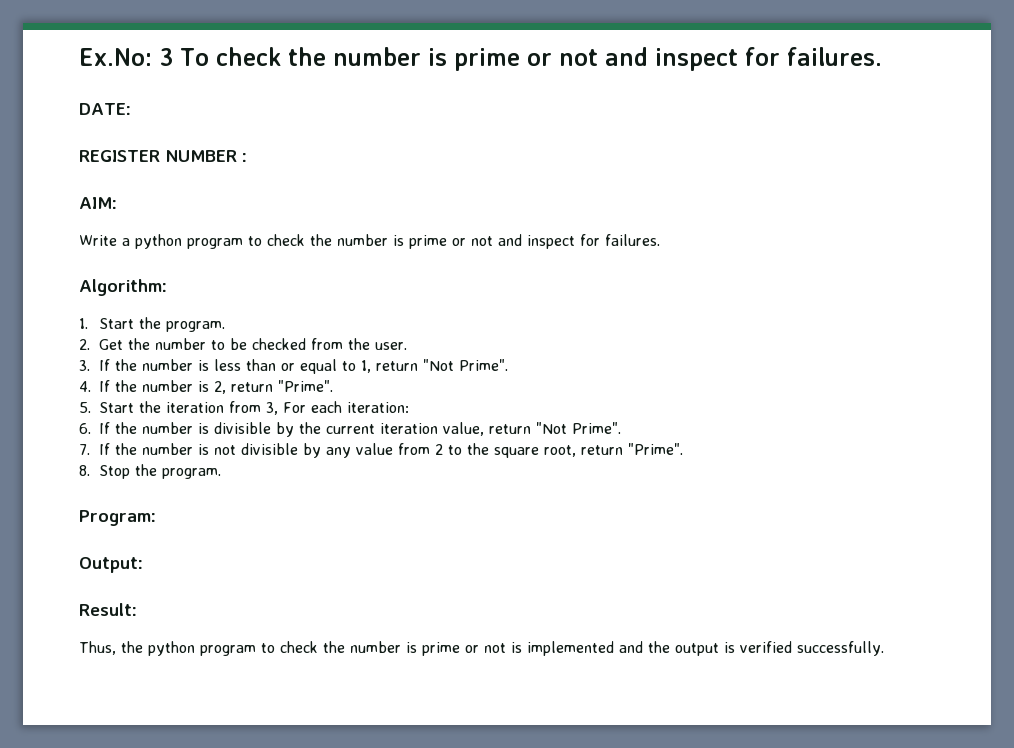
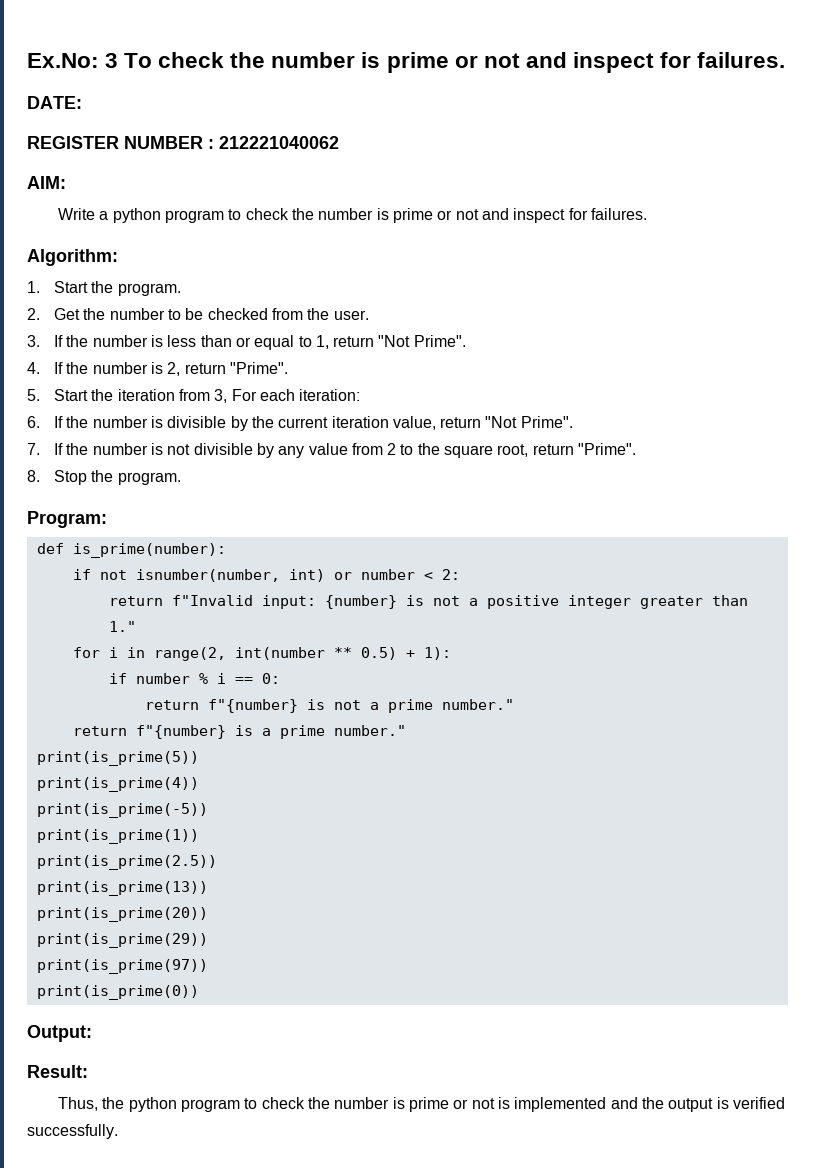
- REGISTER NUMBER :
+ REGISTER NUMBER : 212221040062
+ def is_prime(number):
+ if not isnumber(number, int) or number < 2:
+ return f"Invalid input: {number} is not a positive integer greater than 1."
+ for i in range(2, int(number ** 0.5) + 1):
+ if number % i == 0:
+ return f"{number} is not a prime number."
+ return f"{number} is a prime number."
+ print(is_prime(5))
+ print(is_prime(4))
+ print(is_prime(-5))
+ print(is_prime(1))
+ print(is_prime(2.5))
+ print(is_prime(13))
+ print(is_prime(20))
+ print(is_prime(29))
+ print(is_prime(97))
+ print(is_prime(0))

